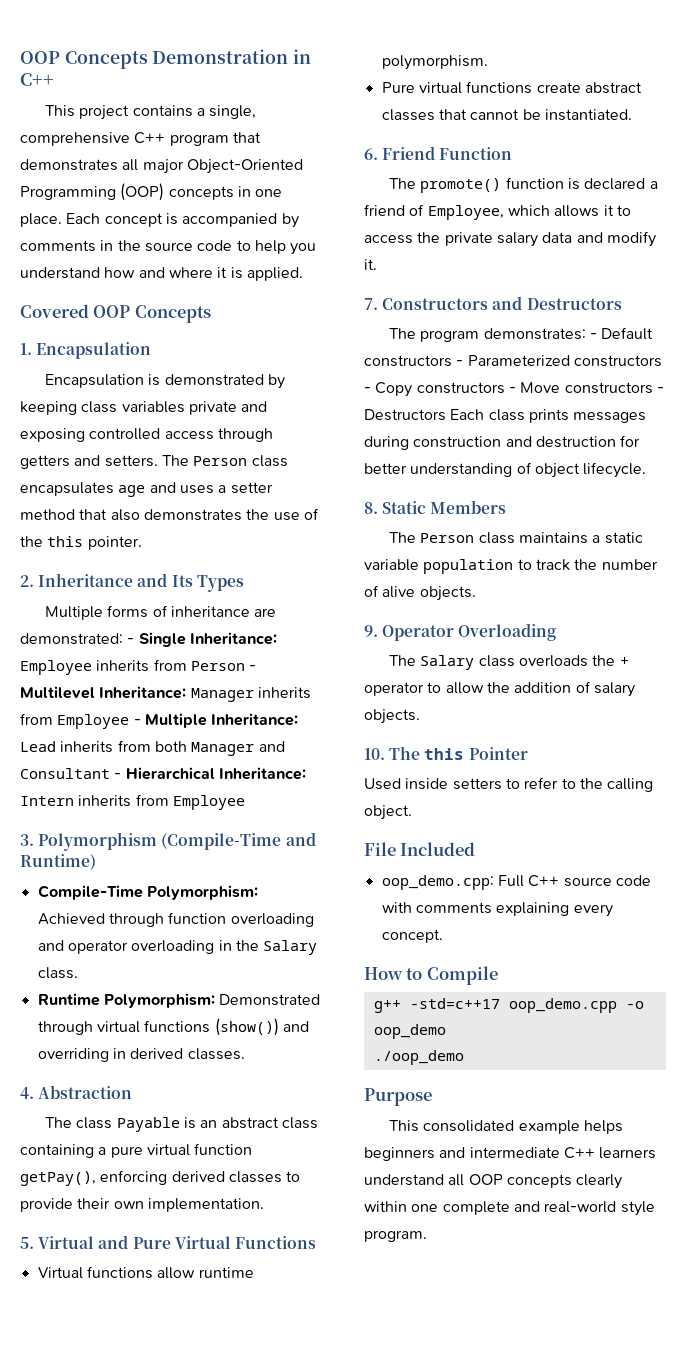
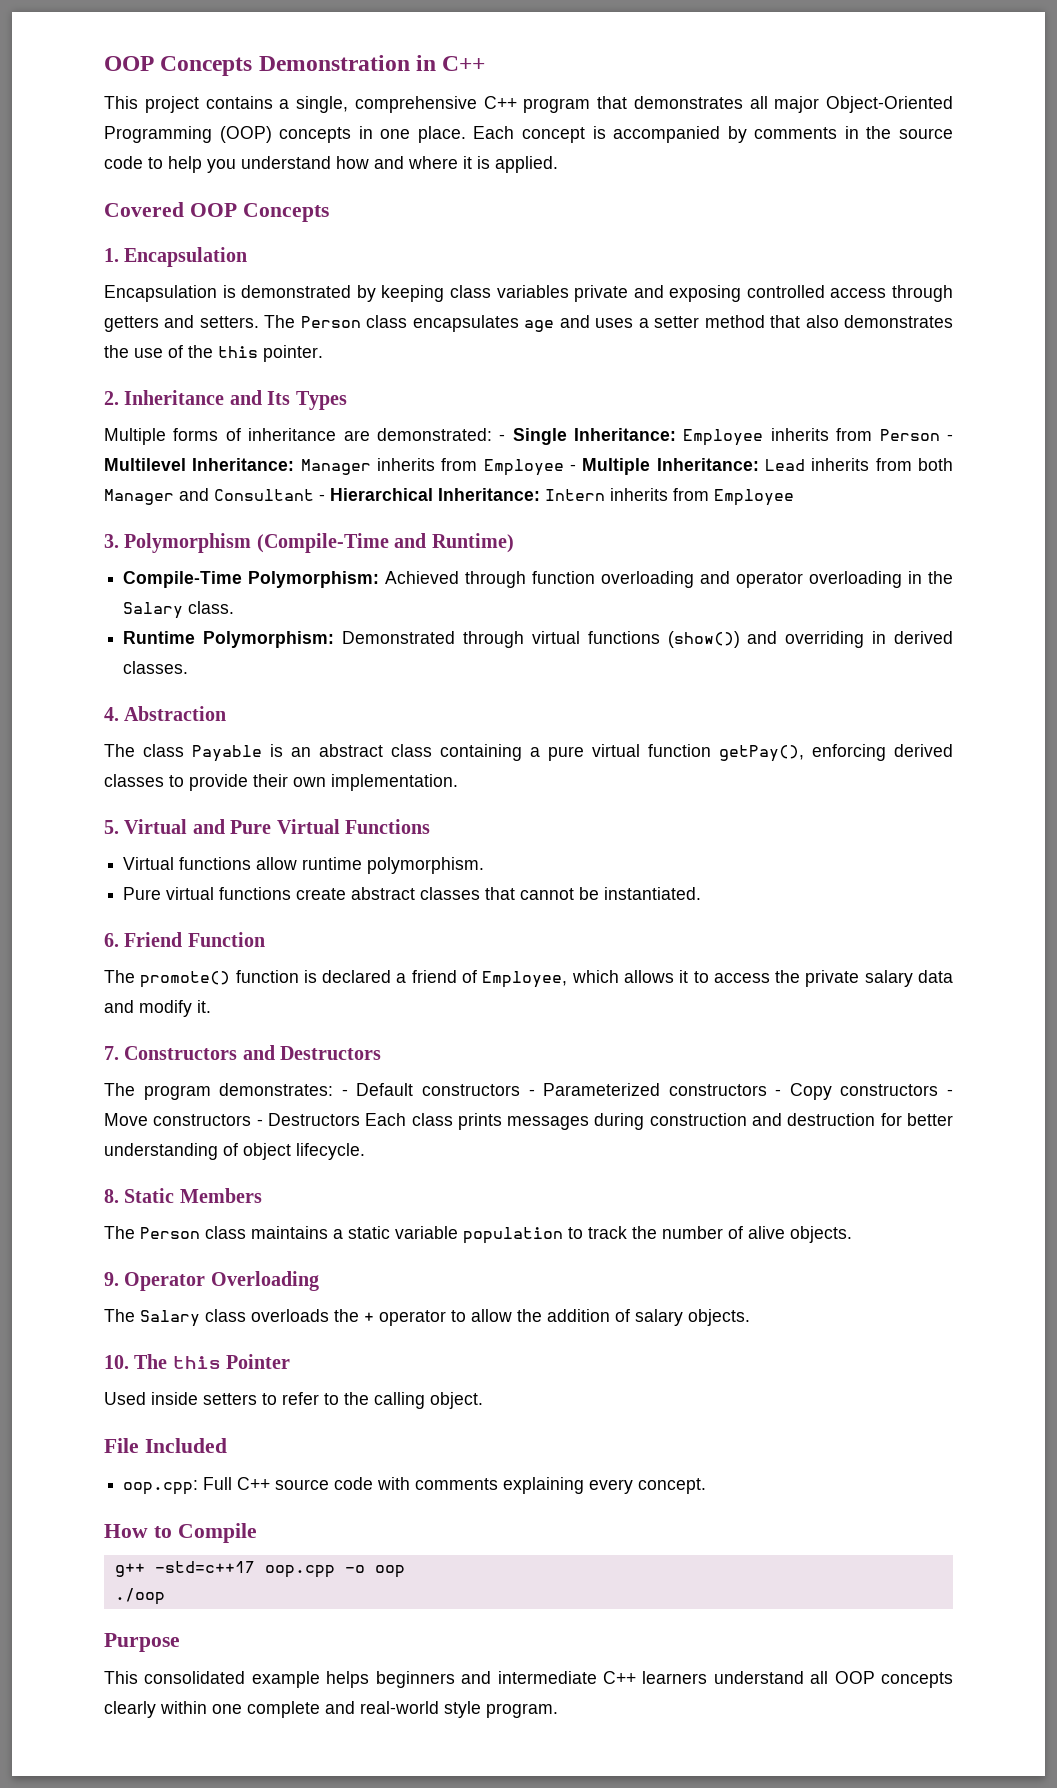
- oop_demo.cpp: Full C++ source code with comments explaining every concept.
+ oop.cpp: Full C++ source code with comments explaining every concept.
- g++ -std=c++17 oop_demo.cpp -o oop_demo
- ./oop_demo
+ g++ -std=c++17 oop.cpp -o oop
+ ./oop

